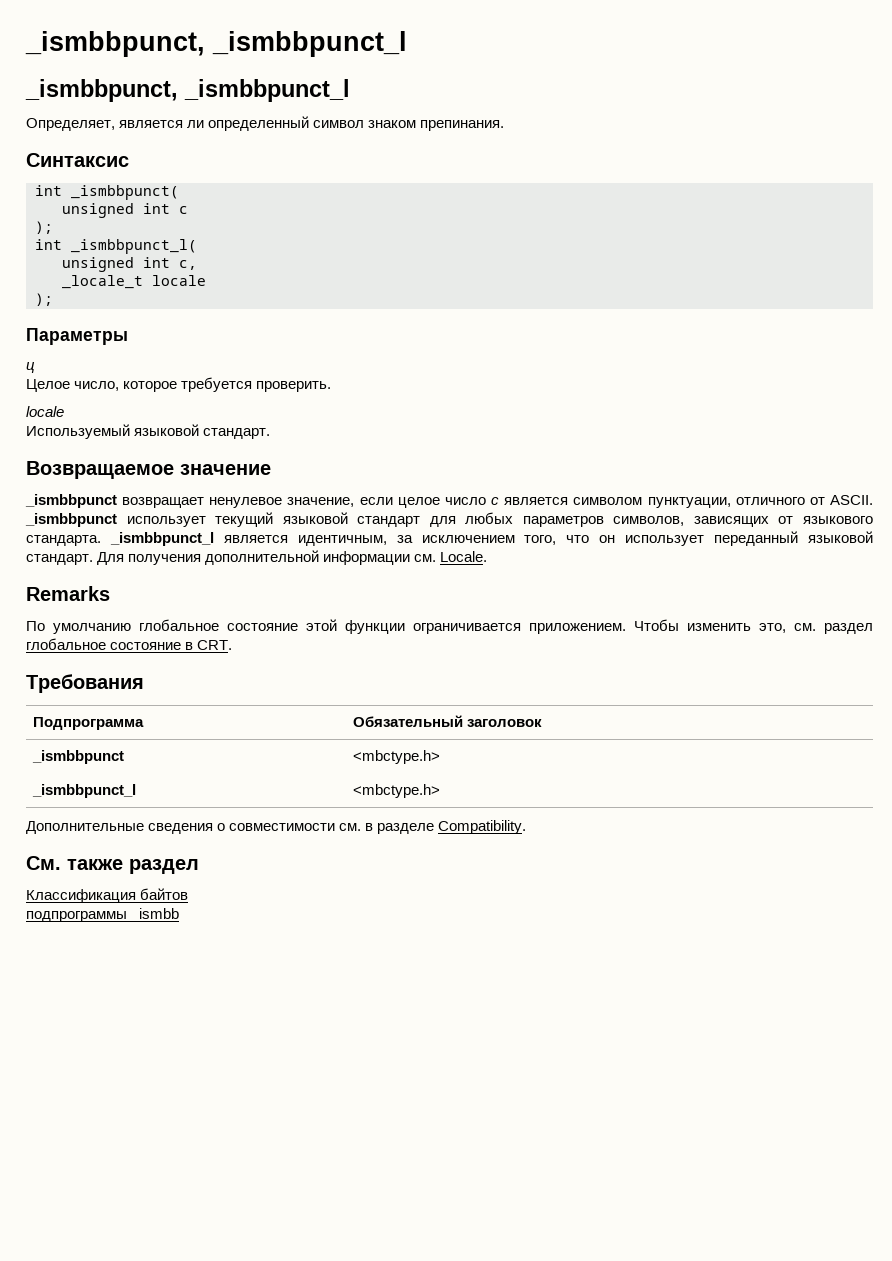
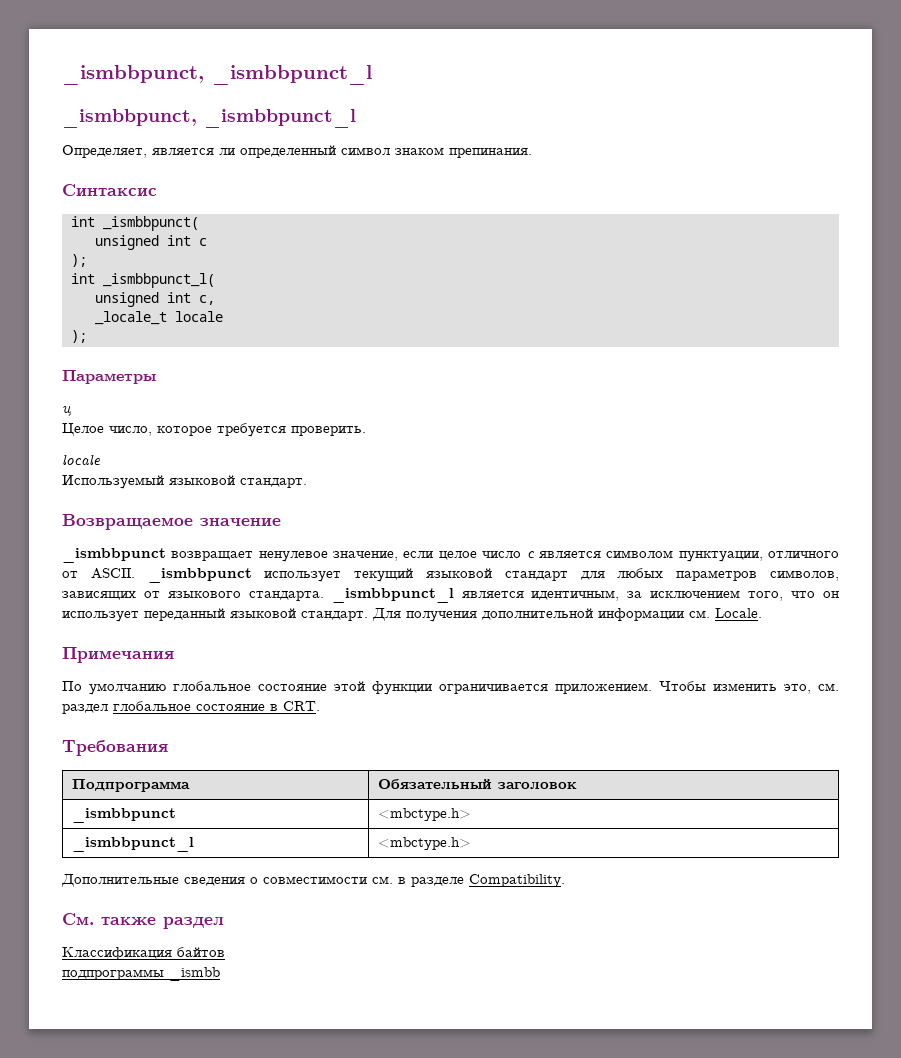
- Remarks
+ Примечания

